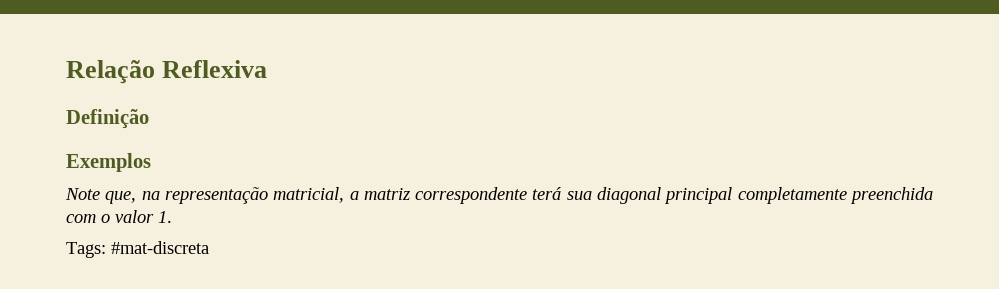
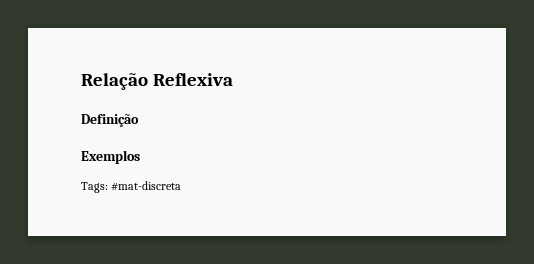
- Note que, na representação matricial, a matriz correspondente terá sua diagonal principal completamente preenchida com o valor 1.

